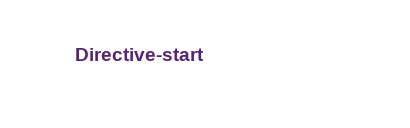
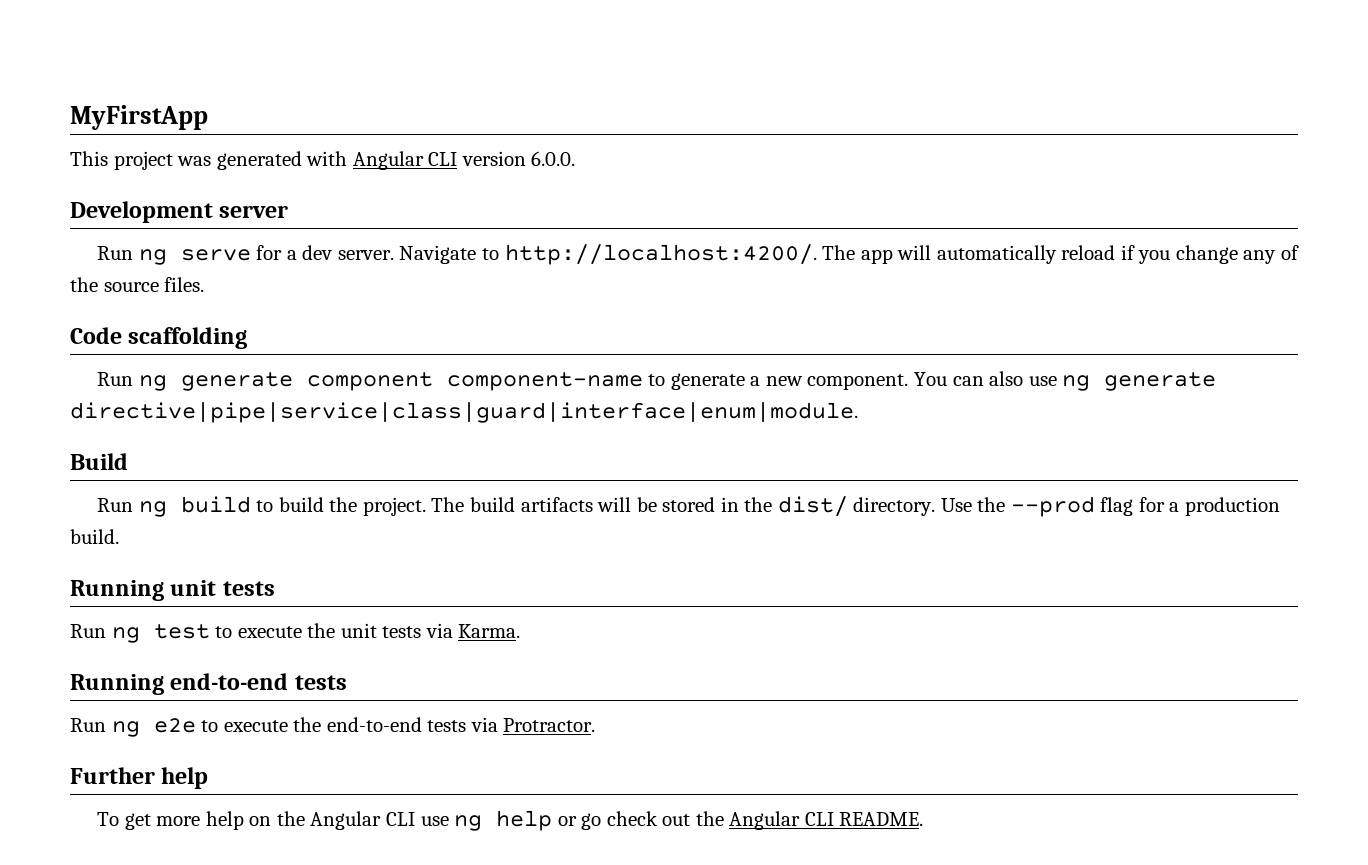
- Directive-start
+ MyFirstApp
+ This project was generated with Angular CLI version 6.0.0.
+ Development server
+ Run ng serve for a dev server. Navigate to http://localhost:4200/. The app will automatically reload if you change any of the source files.
+ Code scaffolding
+ Run ng generate component component-name to generate a new component. You can also use ng generate directive|pipe|service|class|guard|interface|enum|module.
+ Build
+ Run ng build to build the project. The build artifacts will be stored in the dist/ directory. Use the --prod flag for a production build.
+ Running unit tests
+ Run ng test to execute the unit tests via Karma.
+ Running end-to-end tests
+ Run ng e2e to execute the end-to-end tests via Protractor.
+ Further help
+ To get more help on the Angular CLI use ng help or go check out the Angular CLI README.

